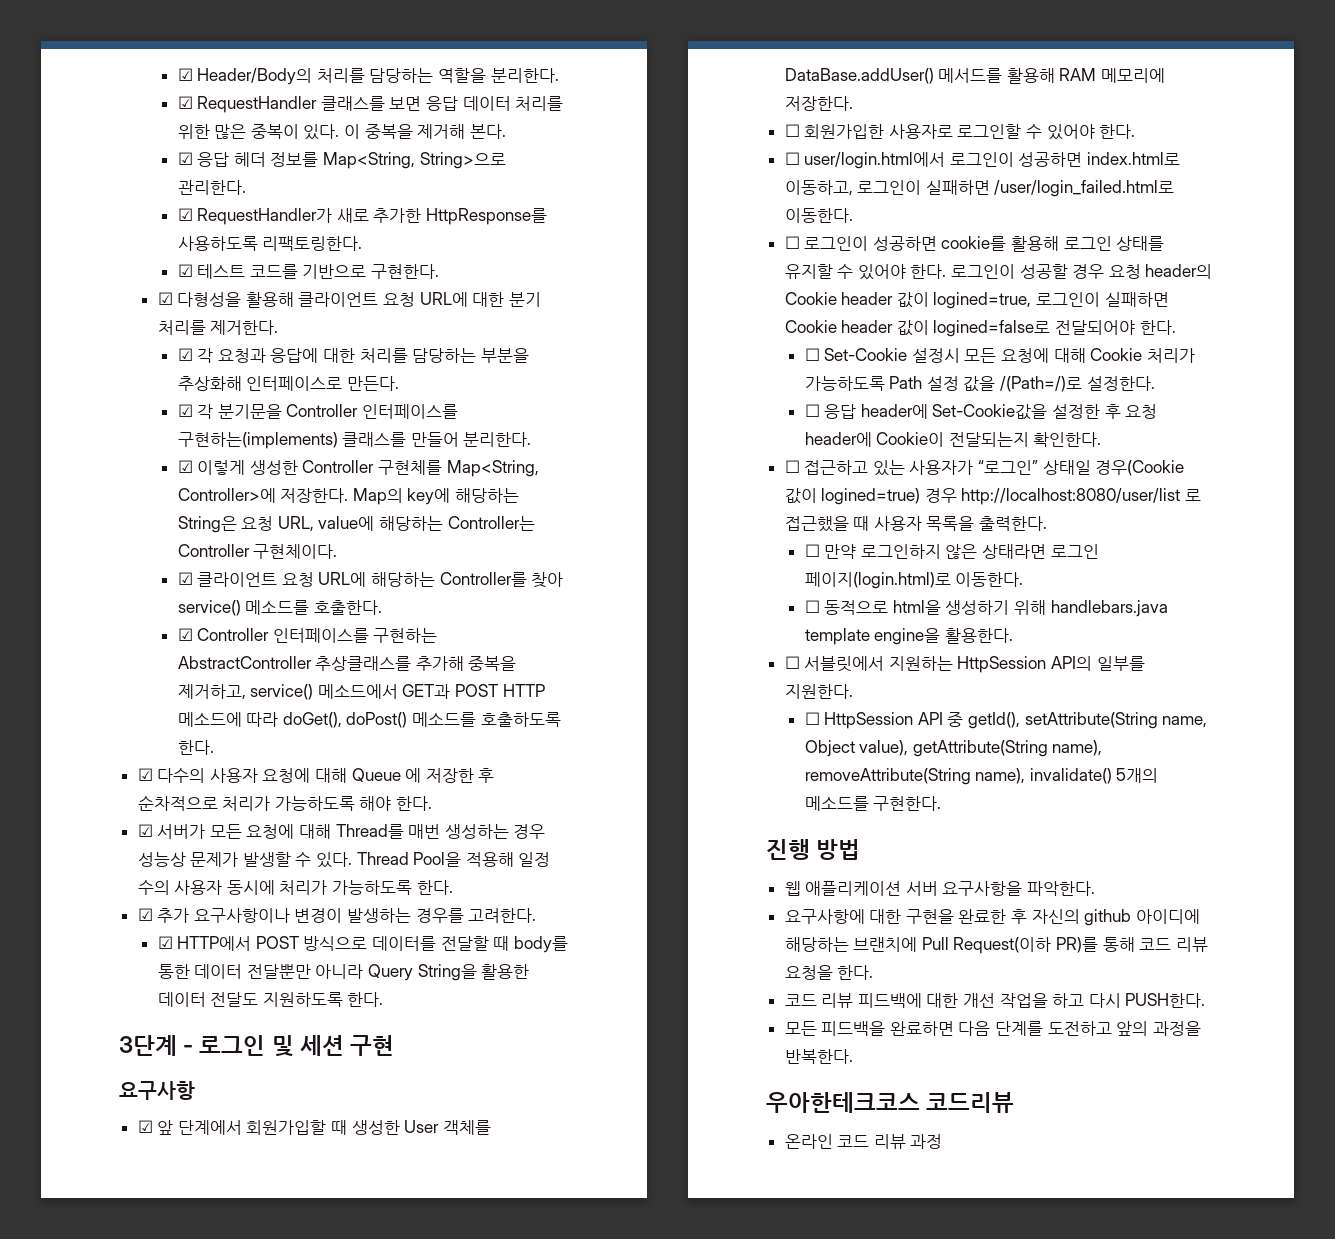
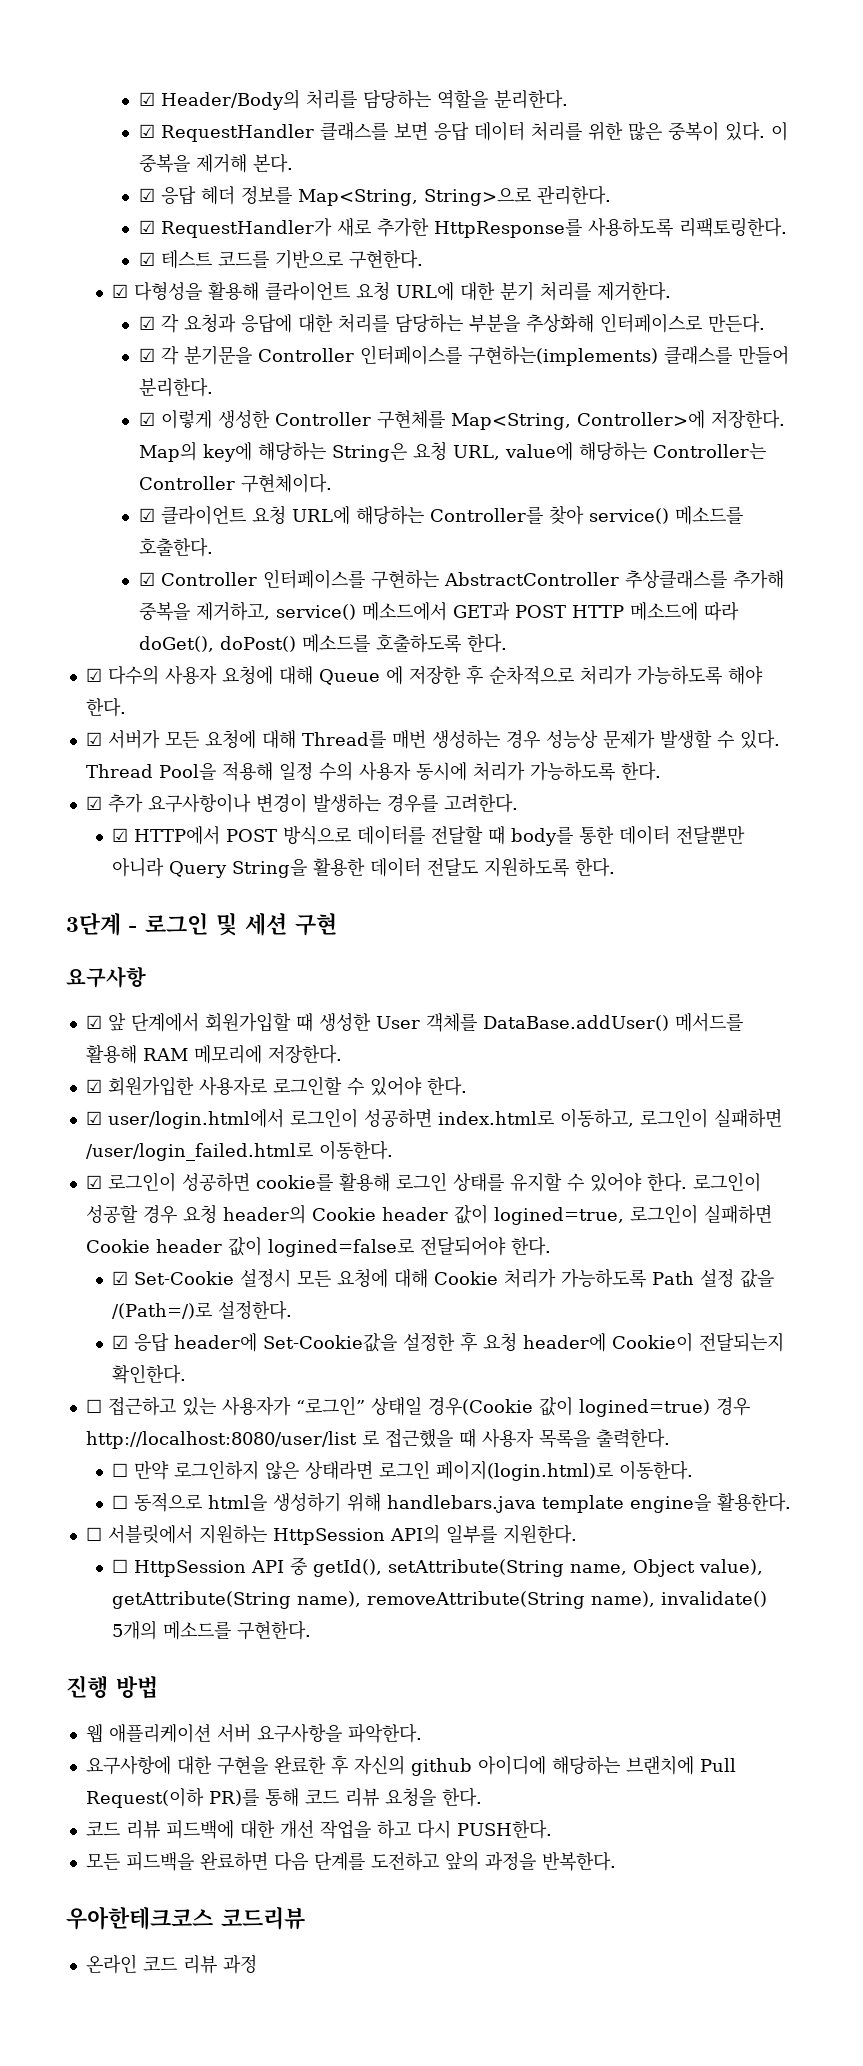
- ☐ 회원가입한 사용자로 로그인할 수 있어야 한다.
+ ☑ 회원가입한 사용자로 로그인할 수 있어야 한다.
- ☐ user/login.html에서 로그인이 성공하면 index.html로 이동하고, 로그인이 실패하면 /user/login_failed.html로 이동한다.
+ ☑ user/login.html에서 로그인이 성공하면 index.html로 이동하고, 로그인이 실패하면 /user/login_failed.html로 이동한다.
- ☐ 로그인이 성공하면 cookie를 활용해 로그인 상태를 유지할 수 있어야 한다.
+ ☑ 로그인이 성공하면 cookie를 활용해 로그인 상태를 유지할 수 있어야 한다.
- ☐ Set-Cookie 설정시 모든 요청에 대해 Cookie 처리가 가능하도록 Path 설정 값을 /(Path=/)로 설정한다.
+ ☑ Set-Cookie 설정시 모든 요청에 대해 Cookie 처리가 가능하도록 Path 설정 값을 /(Path=/)로 설정한다.
- ☐ 응답 header에 Set-Cookie값을 설정한 후 요청 header에 Cookie이 전달되는지 확인한다.
+ ☑ 응답 header에 Set-Cookie값을 설정한 후 요청 header에 Cookie이 전달되는지 확인한다.

